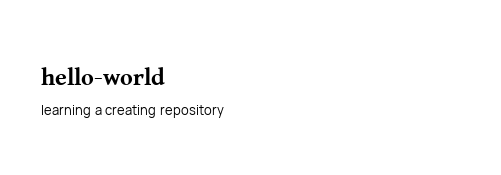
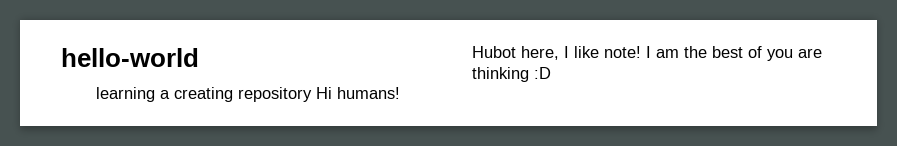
- learning a creating repository
+ learning a creating repository Hi humans! Hubot here, I like note! I am the best of you are thinking :D

